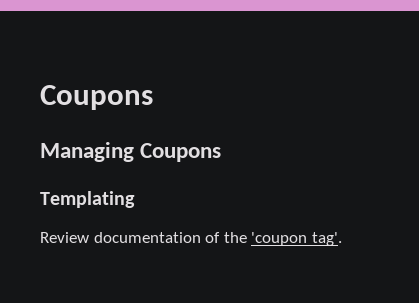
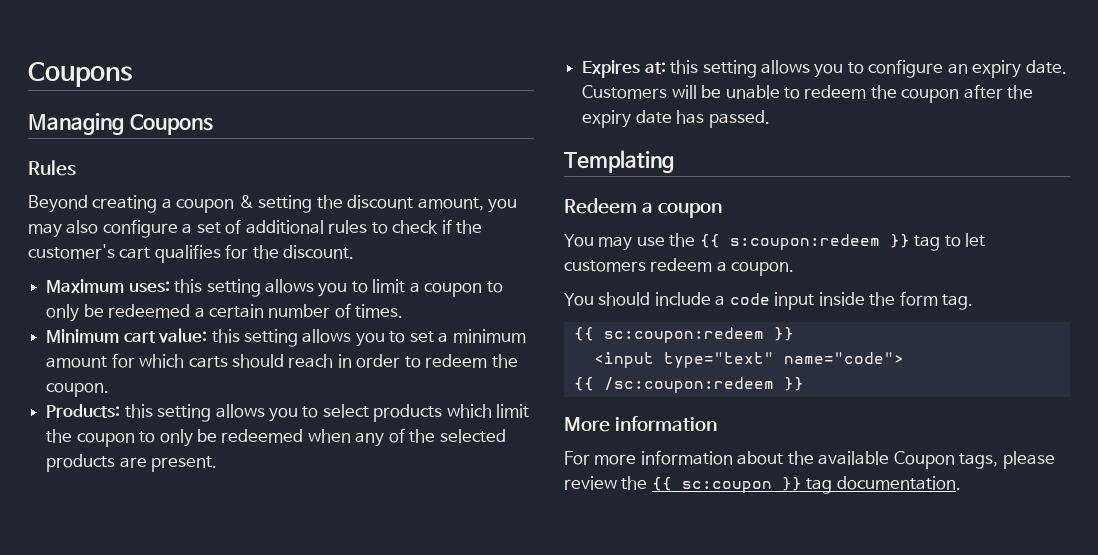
+ Rules
+ Beyond creating a coupon & setting the discount amount, you may also configure a set of additional rules to check if the customer's cart qualifies for the discount.
+ Maximum uses: this setting allows you to limit a coupon to only be redeemed a certain number of times.
+ Minimum cart value: this setting allows you to set a minimum amount for which carts should reach in order to redeem the coupon.
+ Products: this setting allows you to select products which limit the coupon to only be redeemed when any of the selected products are present.
+ Expires at: this setting allows you to configure an expiry date. Customers will be unable to redeem the coupon after the expiry date has passed.
  Templating
- Review documentation of the 'coupon tag'.
+ Redeem a coupon
+ You may use the {{ s:coupon:redeem }} tag to let customers redeem a coupon.
+ You should include a code input inside the form tag.
+ {{ sc:coupon:redeem }}
+ <input type="text" name="code">
+ {{ /sc:coupon:redeem }}
+ More information
+ For more information about the available Coupon tags, please review the {{ sc:coupon }} tag documentation.

